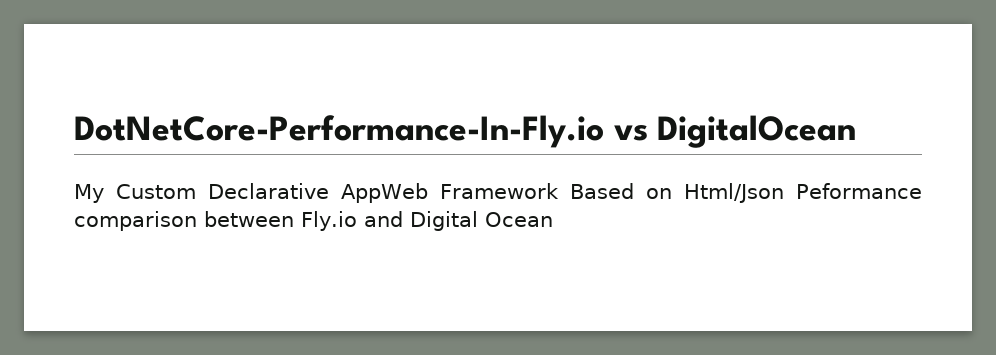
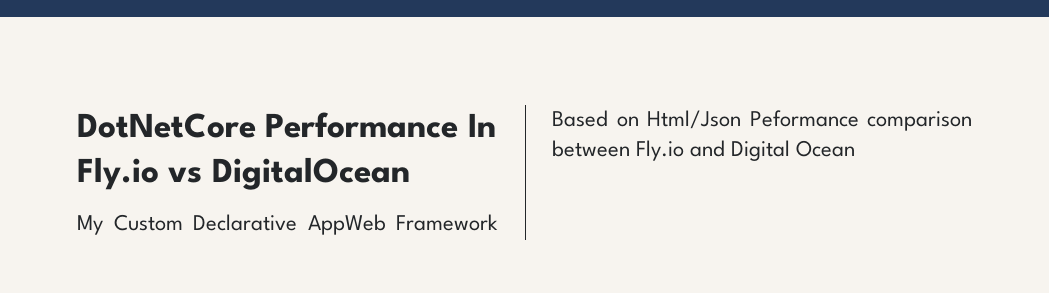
- DotNetCore-Performance-In-Fly.io vs DigitalOcean
+ DotNetCore Performance In Fly.io vs DigitalOcean

